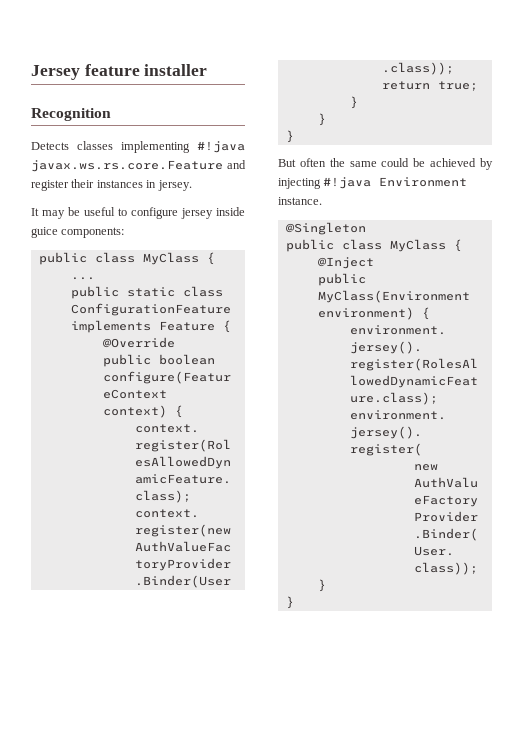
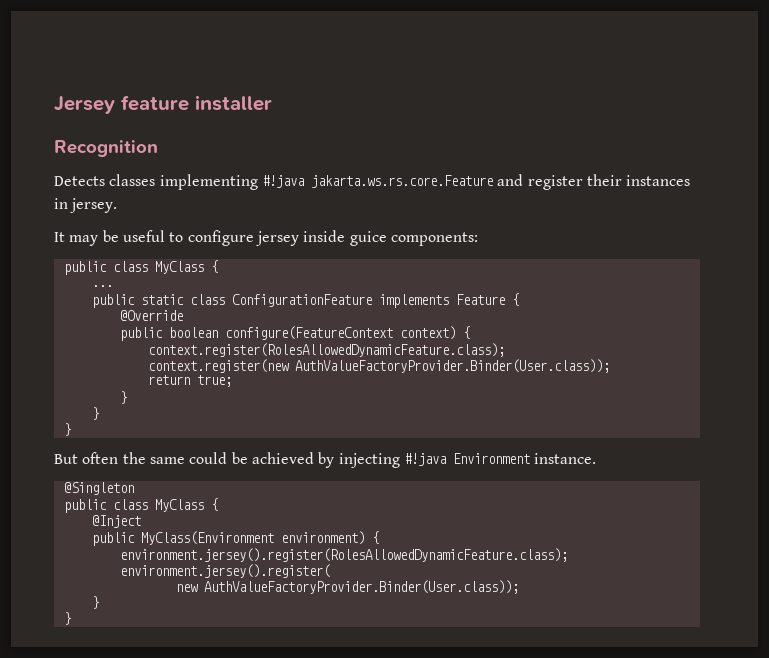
- Detects classes implementing #!java javax.ws.rs.core.Feature and register their instances in jersey.
+ Detects classes implementing #!java jakarta.ws.rs.core.Feature and register their instances in jersey.

